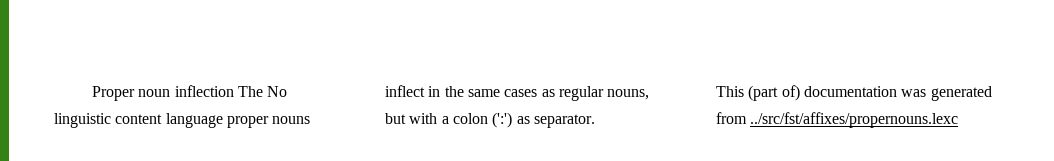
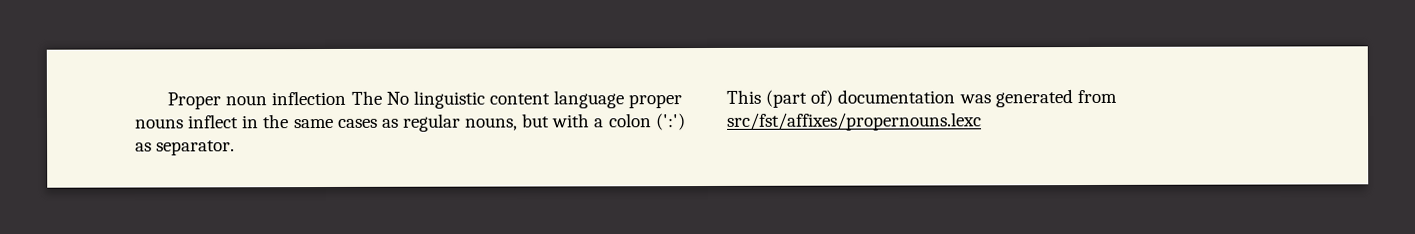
- This (part of) documentation was generated from ../src/fst/affixes/propernouns.lexc
+ This (part of) documentation was generated from src/fst/affixes/propernouns.lexc

